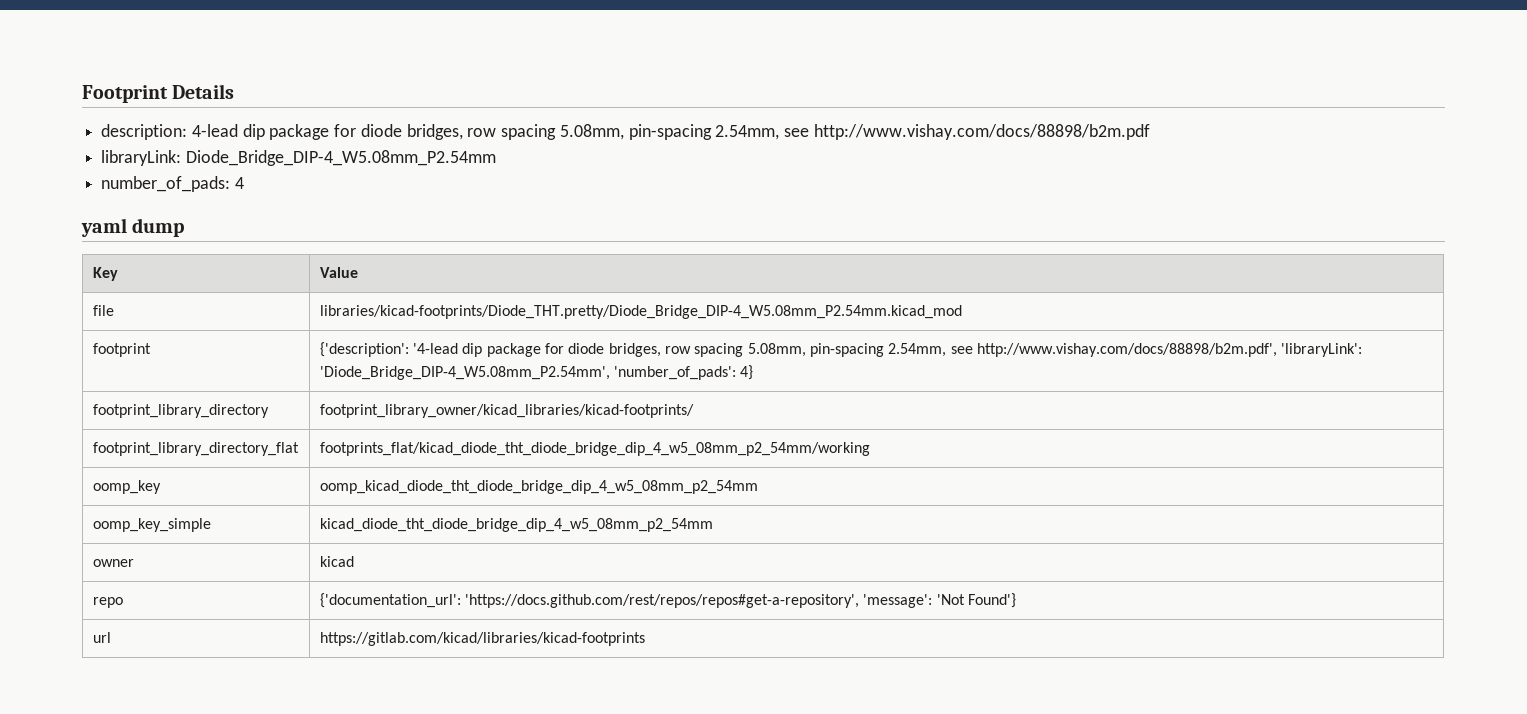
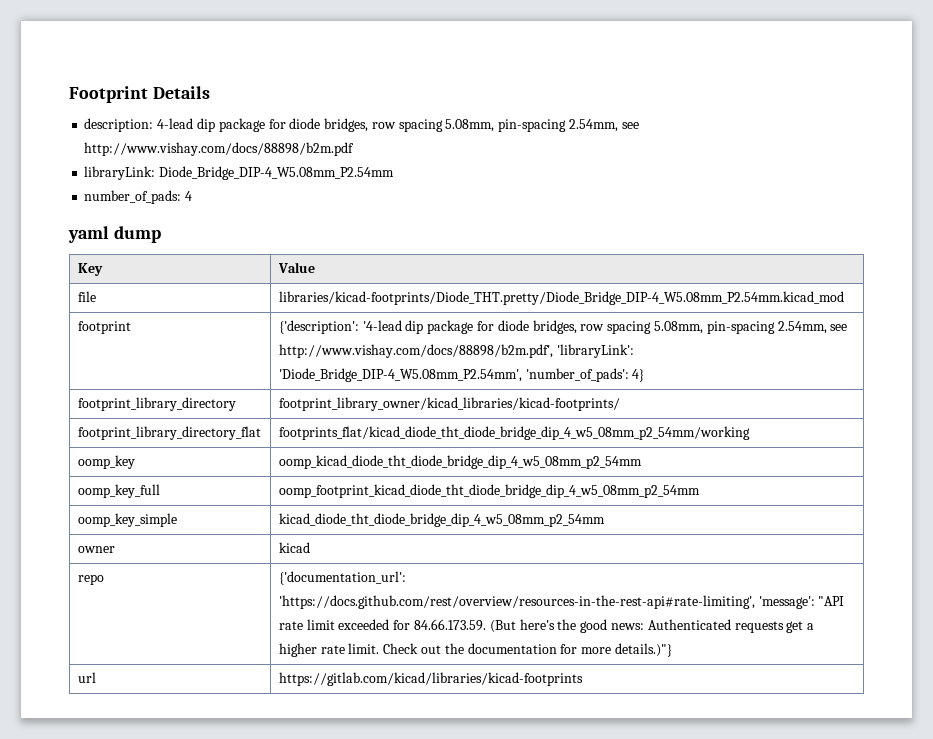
+ oomp_key_full | oomp_footprint_kicad_diode_tht_diode_bridge_dip_4_w5_08mm_p2_54mm
- repo | {'documentation_url': 'https://docs.github.com/rest/repos/repos#get-a-repository', 'message': 'Not Found'}
+ repo | {'documentation_url': 'https://docs.github.com/rest/overview/resources-in-the-rest-api#rate-limiting', 'message': "API rate limit exceeded for 84.66.173.59. (But here's the good news: Authenticated requests get a higher rate limit. Check out the documentation for more details.)"}

